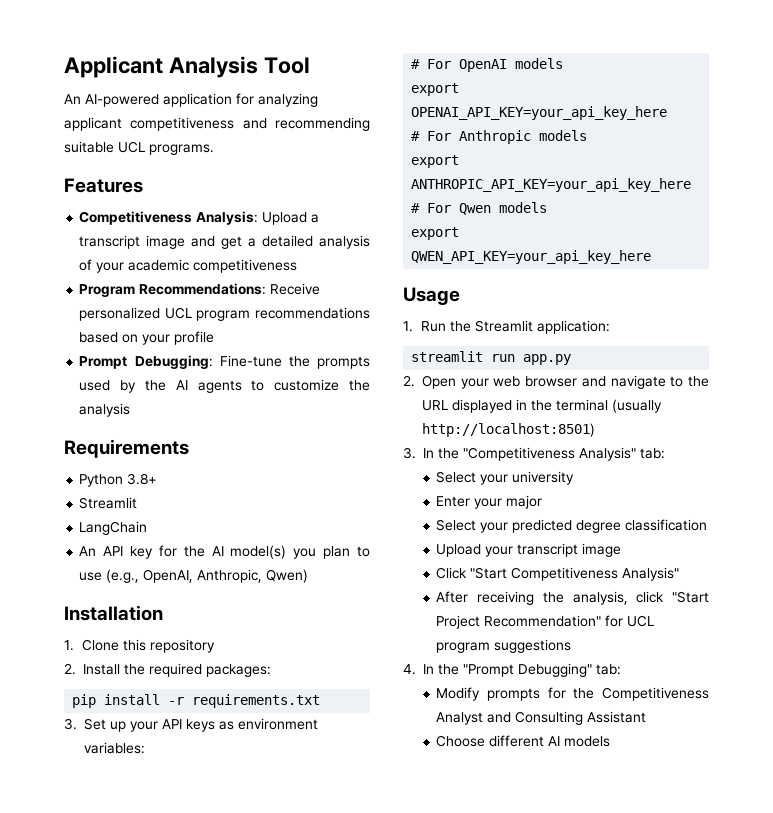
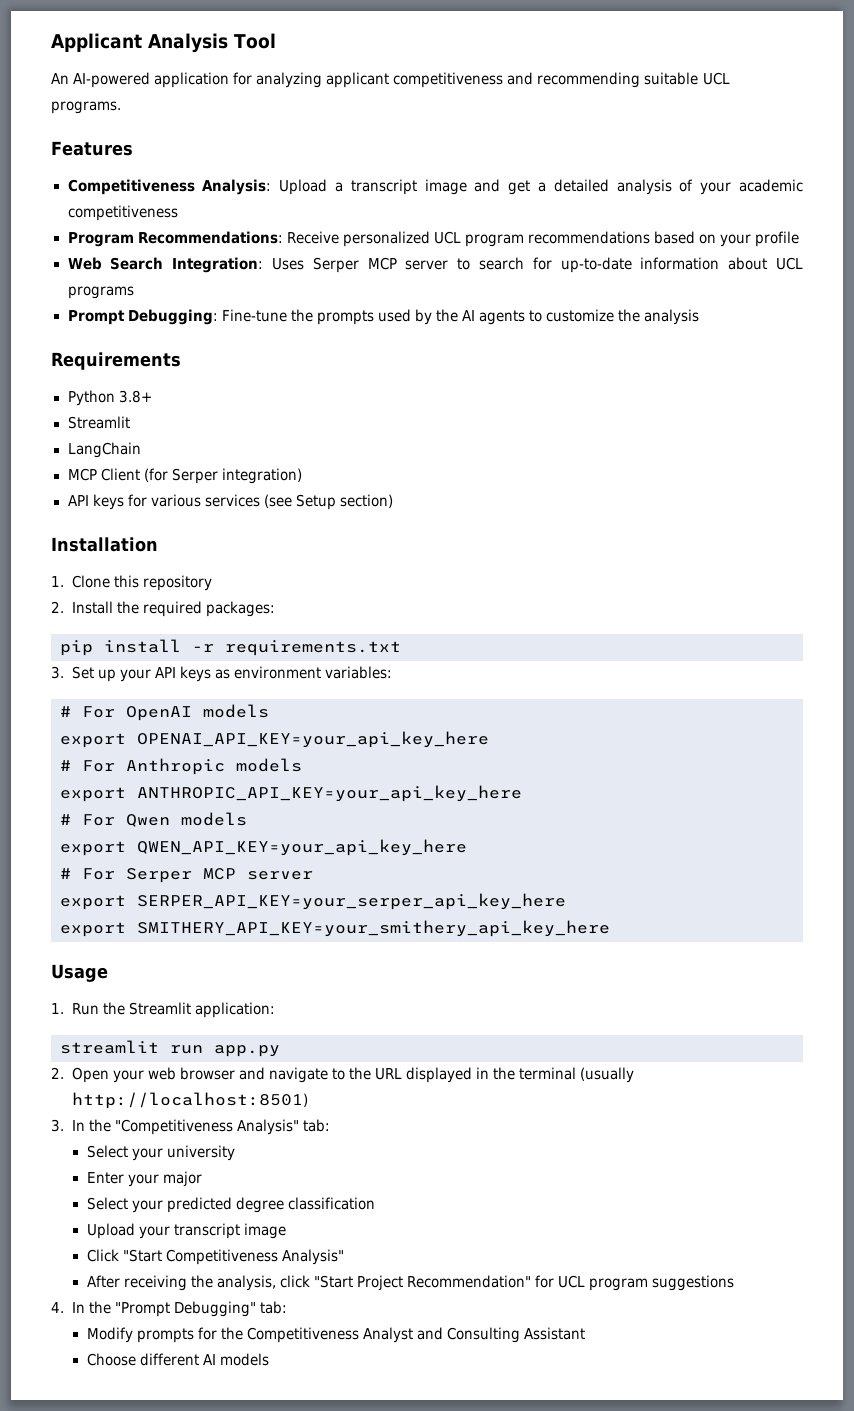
+ Web Search Integration: Uses Serper MCP server to search for up-to-date information about UCL programs
- An API key for the AI model(s) you plan to use (e.g., OpenAI, Anthropic, Qwen)
+ MCP Client (for Serper integration)
+ API keys for various services (see Setup section)
+ # For Serper MCP server
+ export SERPER_API_KEY=your_serper_api_key_here
+ export SMITHERY_API_KEY=your_smithery_api_key_here

